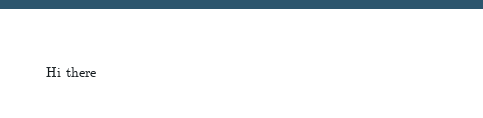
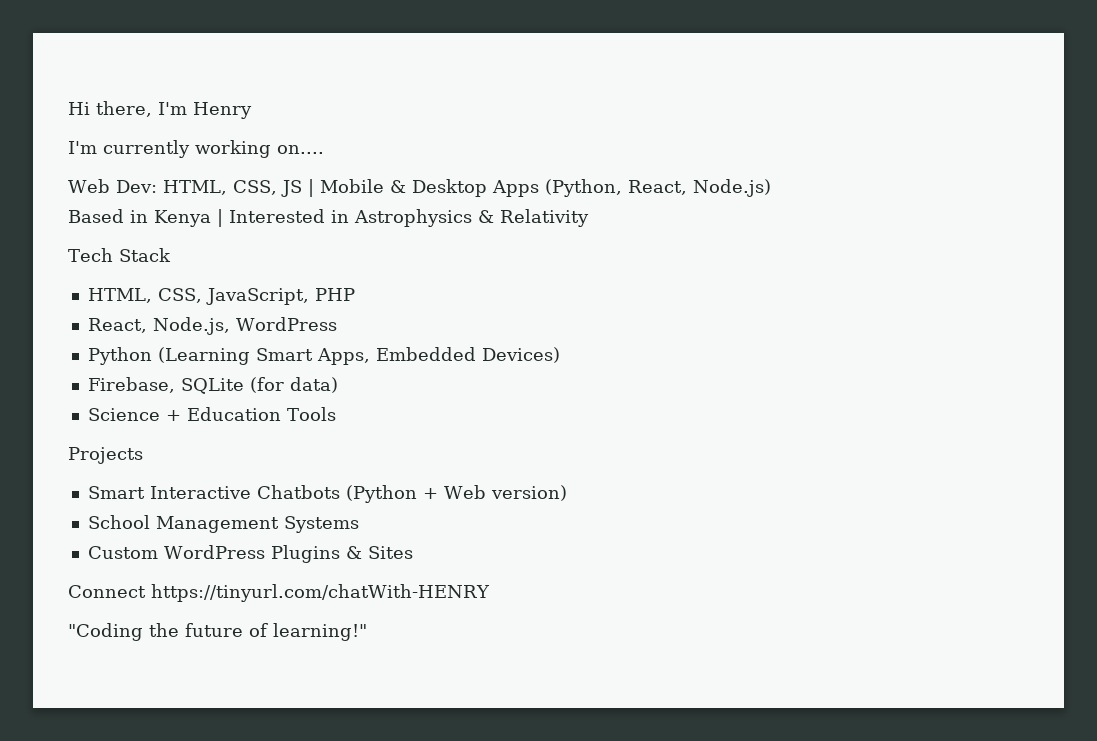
- Hi there
+ Hi there, I'm Henry
+ I'm currently working on....
+ Web Dev: HTML, CSS, JS | Mobile & Desktop Apps (Python, React, Node.js)
+ Based in Kenya | Interested in Astrophysics & Relativity
+ Tech Stack
+ HTML, CSS, JavaScript, PHP
+ React, Node.js, WordPress
+ Python (Learning Smart Apps, Embedded Devices)
+ Firebase, SQLite (for data)
+ Science + Education Tools
+ Projects
+ Smart Interactive Chatbots (Python + Web version)
+ School Management Systems
+ Custom WordPress Plugins & Sites
+ Connect https://tinyurl.com/chatWith-HENRY
+ "Coding the future of learning!"

